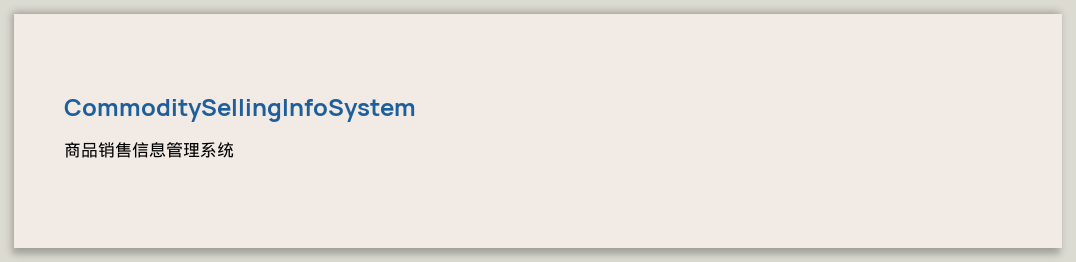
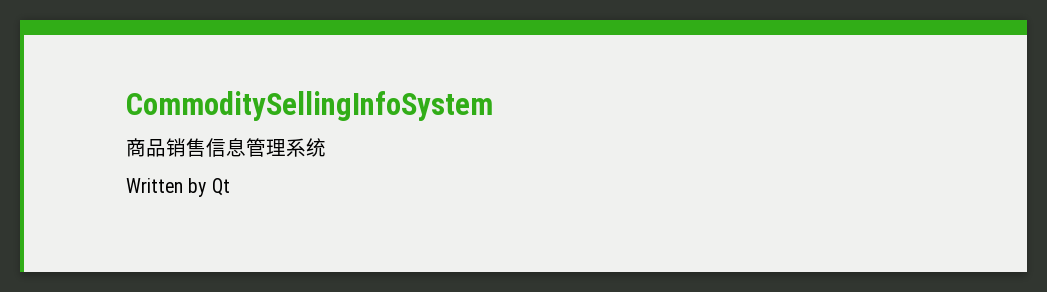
+ Written by Qt

